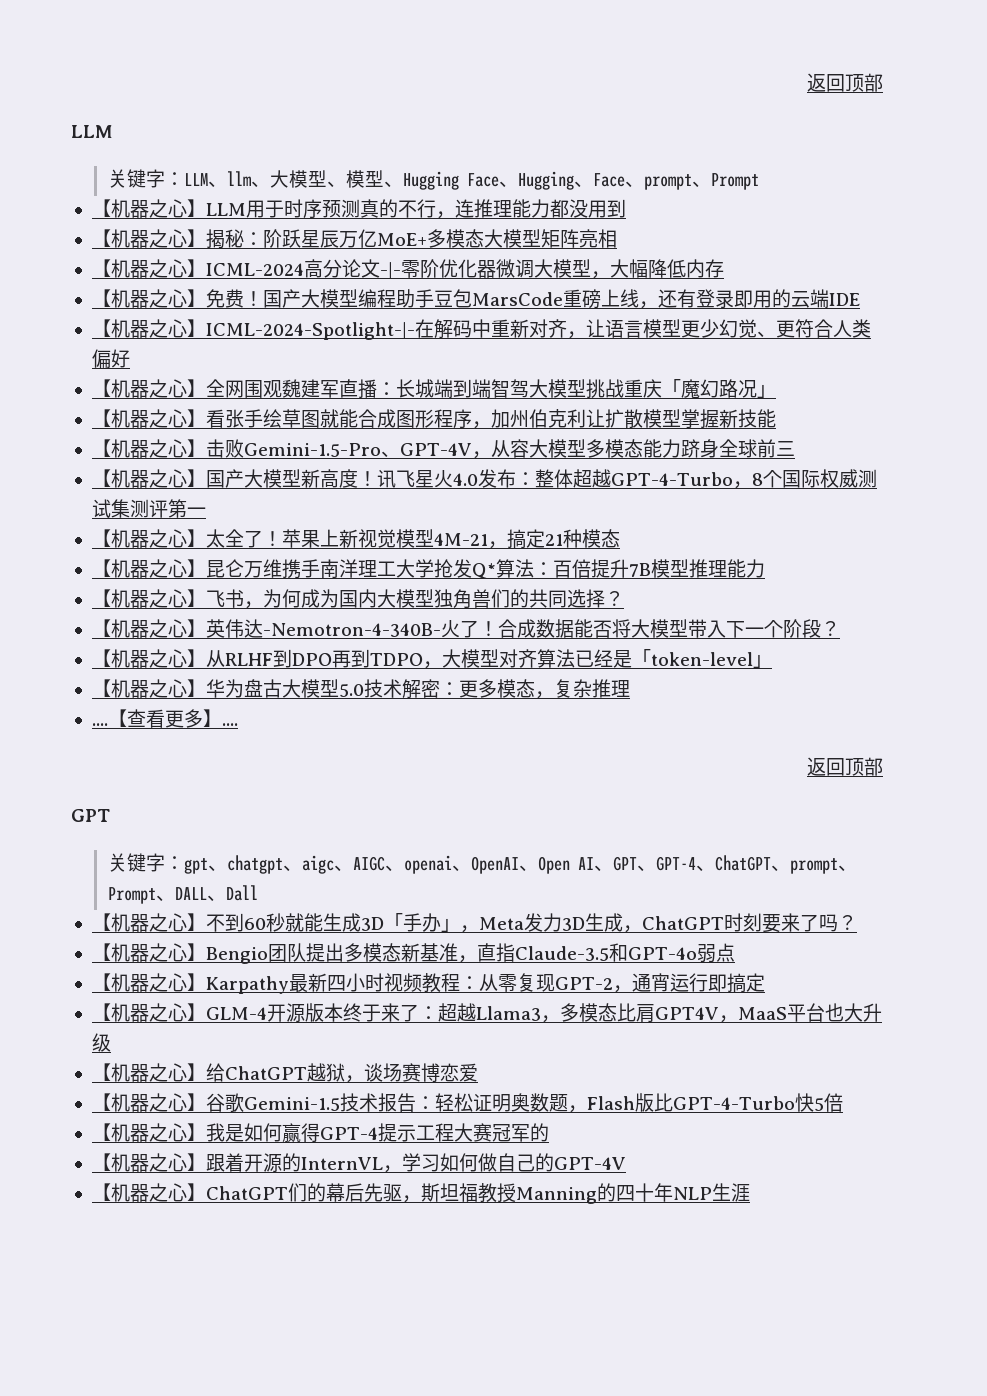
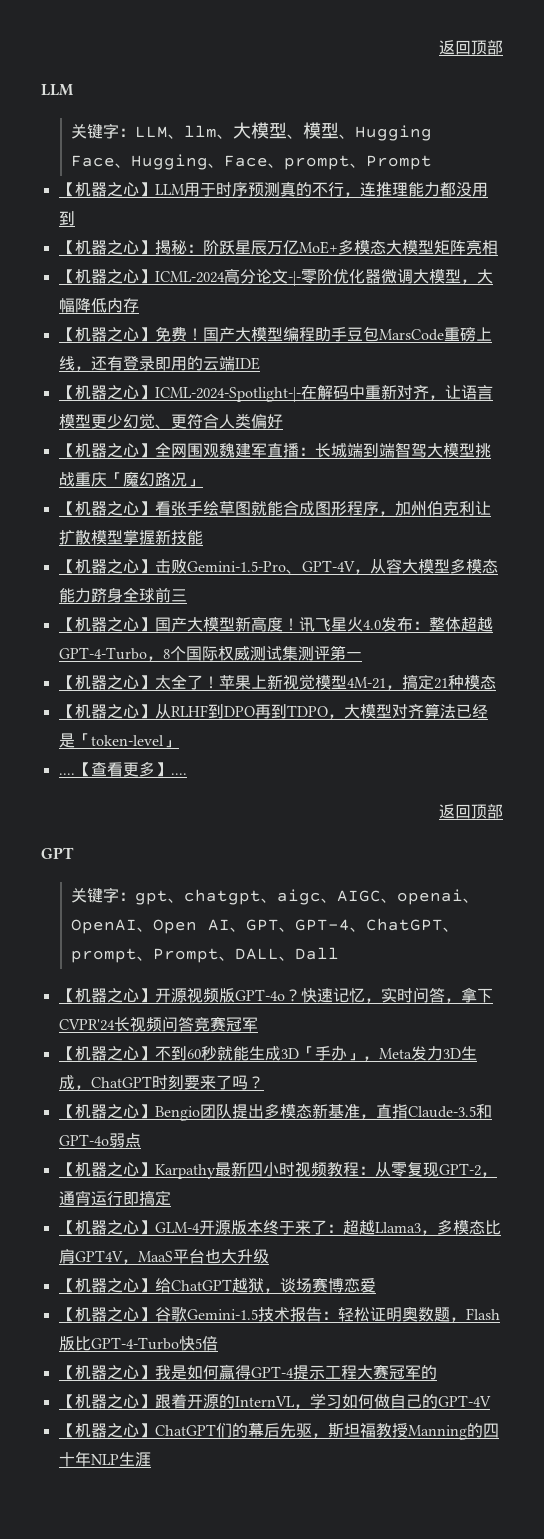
- 【机器之心】昆仑万维携手南洋理工大学抢发Q*算法：百倍提升7B模型推理能力
- 【机器之心】飞书，为何成为国内大模型独角兽们的共同选择？
- 【机器之心】英伟达-Nemotron-4-340B-火了！合成数据能否将大模型带入下一个阶段？
- 【机器之心】华为盘古大模型5.0技术解密：更多模态，复杂推理
+ 【机器之心】开源视频版GPT-4o？快速记忆，实时问答，拿下CVPR'24长视频问答竞赛冠军

